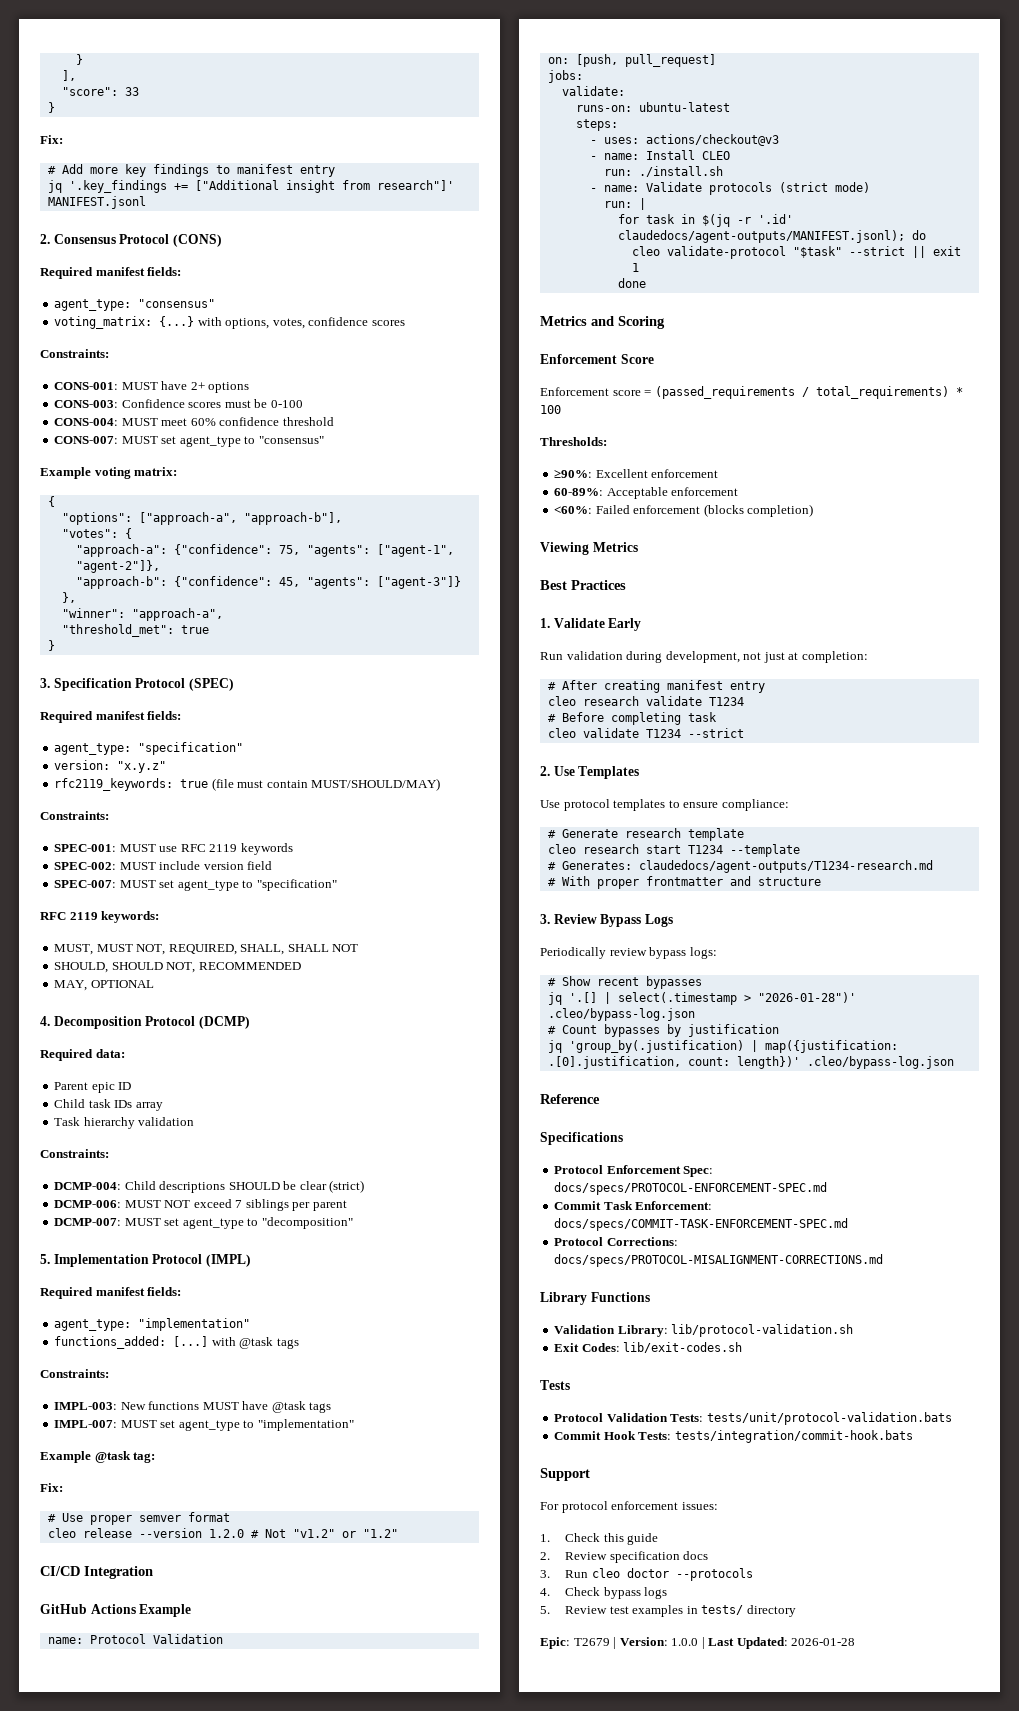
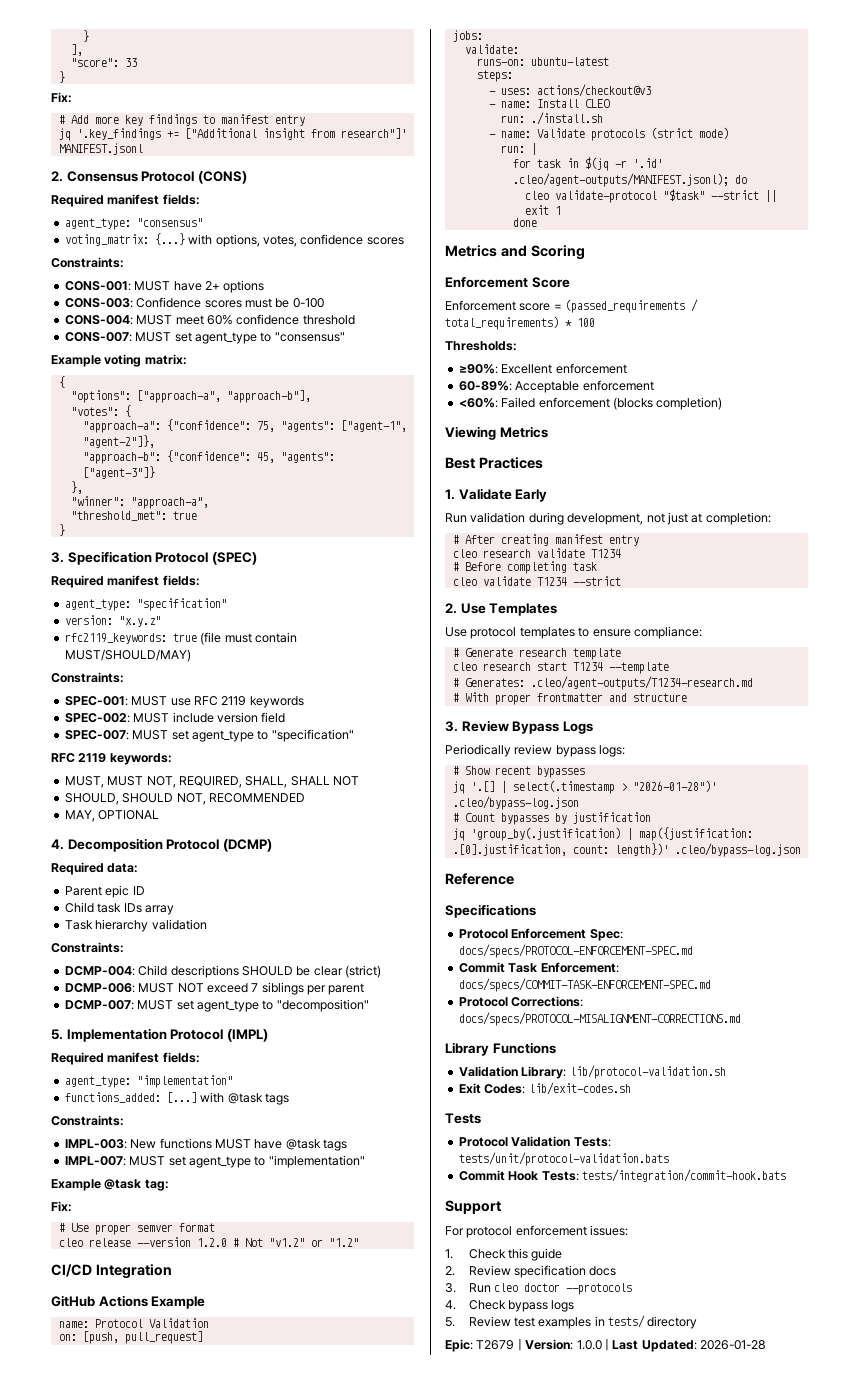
- for task in $(jq -r '.id' claudedocs/agent-outputs/MANIFEST.jsonl); do
+ for task in $(jq -r '.id' .cleo/agent-outputs/MANIFEST.jsonl); do
- # Generates: claudedocs/agent-outputs/T1234-research.md
+ # Generates: .cleo/agent-outputs/T1234-research.md

